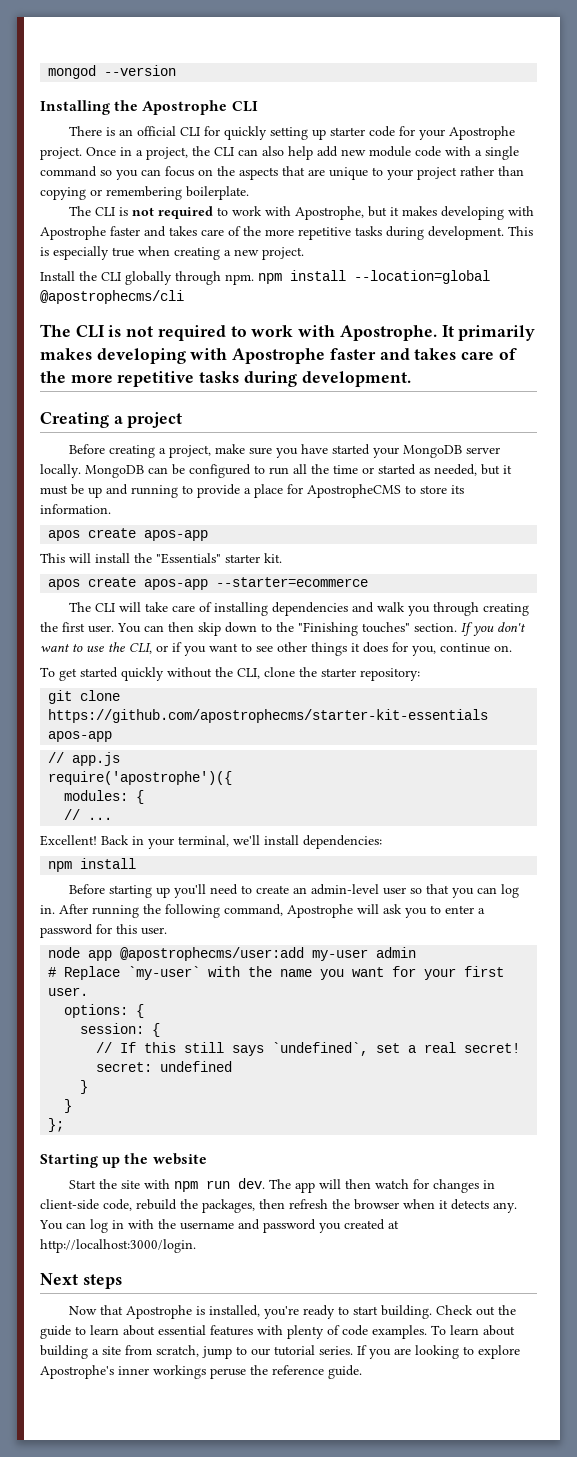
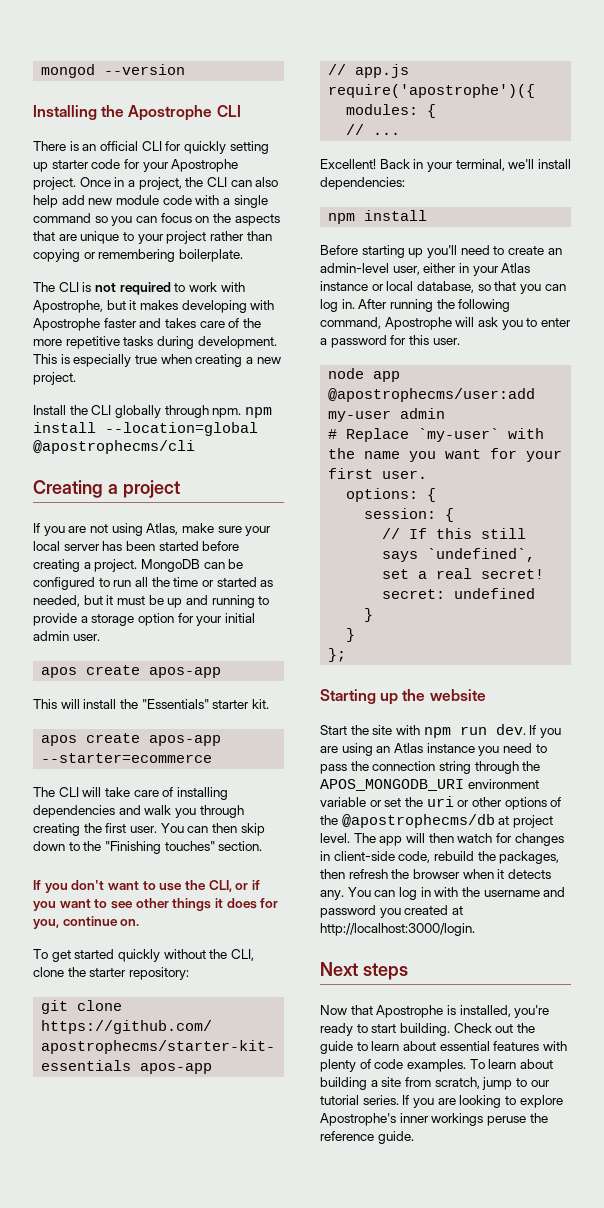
- The CLI is not required to work with Apostrophe. It primarily makes developing with Apostrophe faster and takes care of the more repetitive tasks during development.
  Creating a project
- Before creating a project, make sure you have started your MongoDB server locally.
+ If you are not using Atlas, make sure your local server has been started before creating a project.
- MongoDB can be configured to run all the time or started as needed, but it must be up and running to provide a place for ApostropheCMS to store its information.
+ MongoDB can be configured to run all the time or started as needed, but it must be up and running to provide a storage option for your initial admin user.
- You can then skip down to the "Finishing touches" section. If you don't want to use the CLI, or if you want to see other things it does for you, continue on.
+ You can then skip down to the "Finishing touches" section.
+ If you don't want to use the CLI, or if you want to see other things it does for you, continue on.
- Before starting up you'll need to create an admin-level user so that you can log in.
+ Before starting up you'll need to create an admin-level user, either in your Atlas instance or local database, so that you can log in.
+ If you are using an Atlas instance you need to pass the connection string through the APOS_MONGODB_URI environment variable or set the uri or other options of the @apostrophecms/db at project level.

